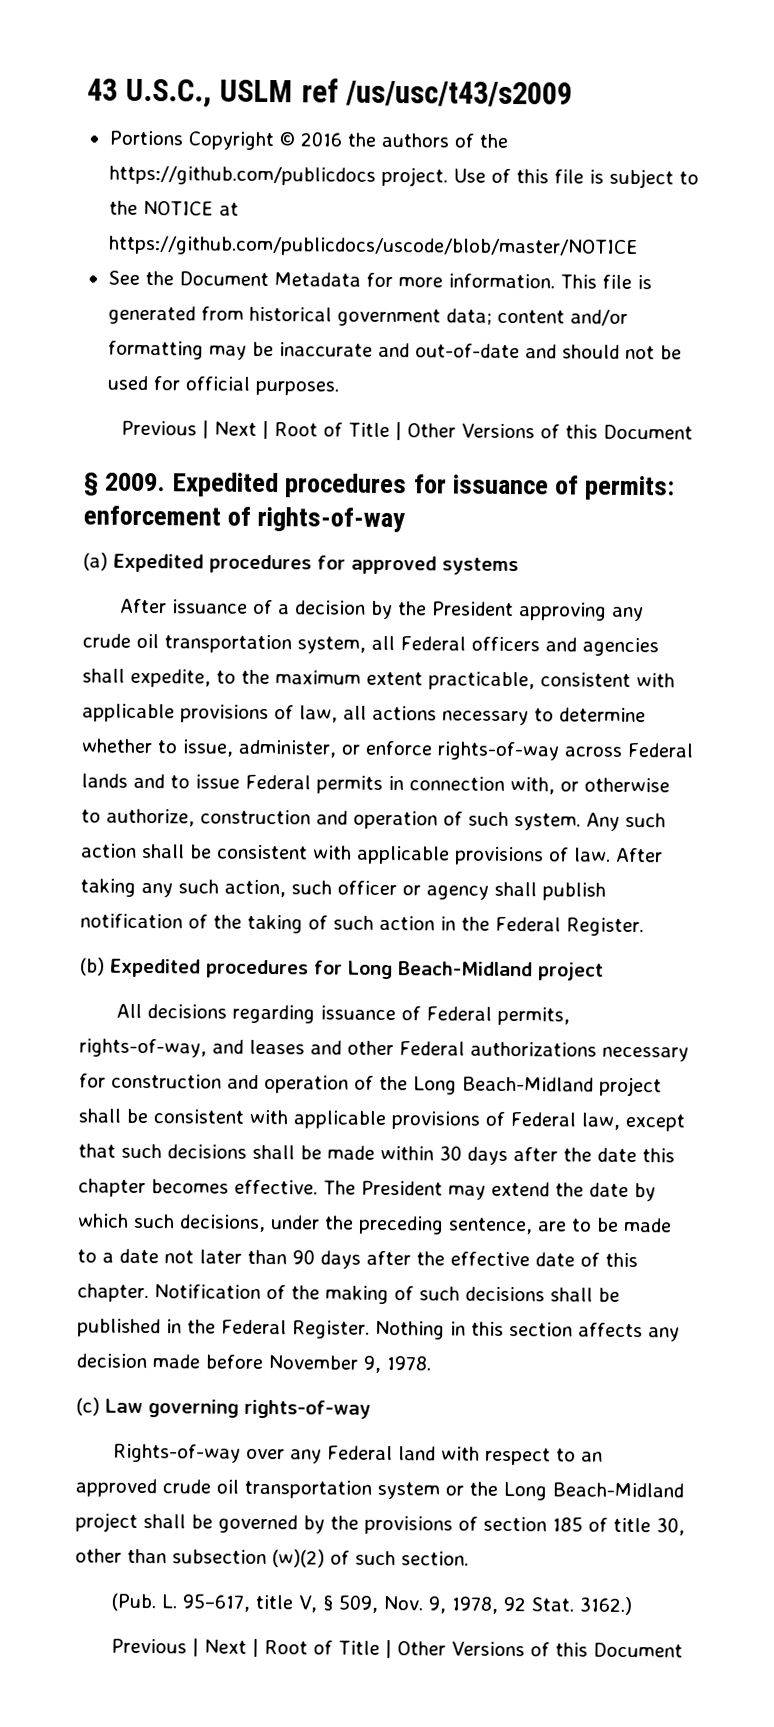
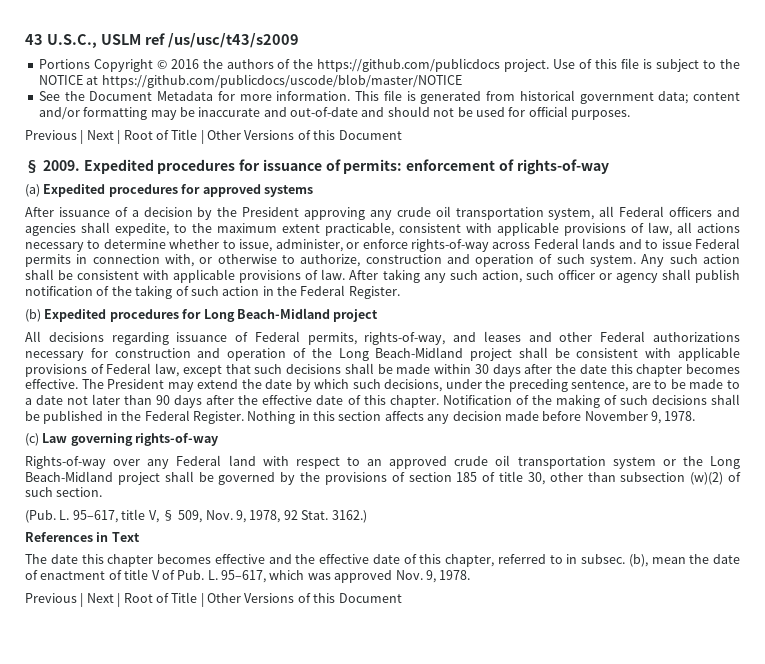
+ References in Text
+ The date this chapter becomes effective and the effective date of this chapter, referred to in subsec. (b), mean the date of enactment of title V of Pub. L. 95–617, which was approved Nov. 9, 1978.

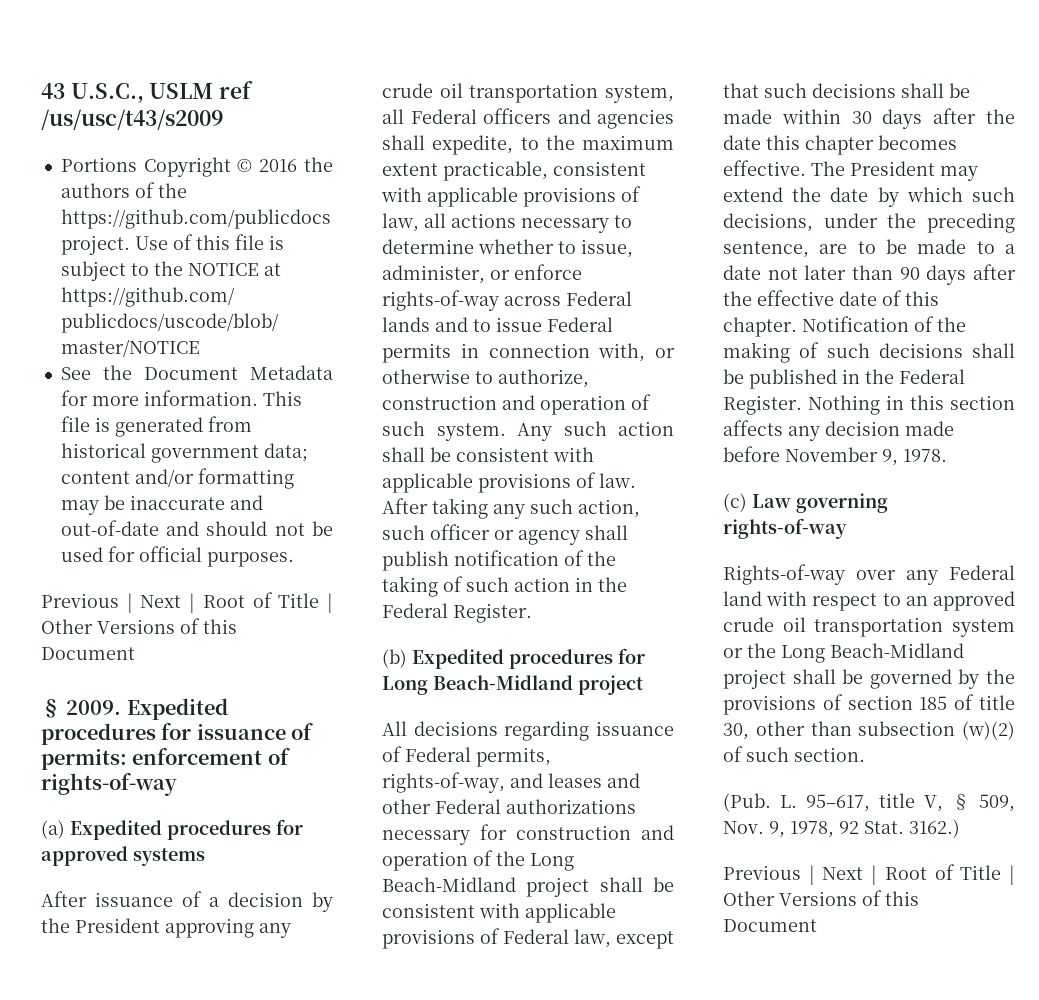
- References in Text
- The date this chapter becomes effective and the effective date of this chapter, referred to in subsec. (b), mean the date of enactment of title V of Pub. L. 95–617, which was approved Nov. 9, 1978.

